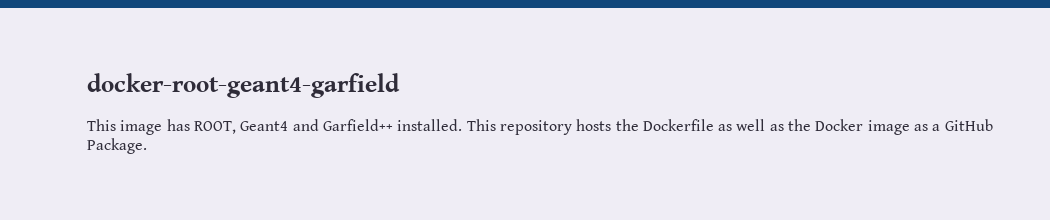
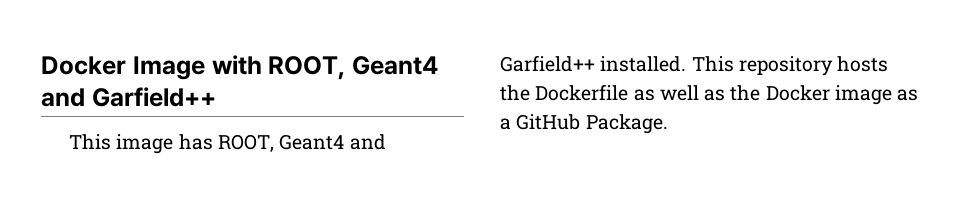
- docker-root-geant4-garfield
+ Docker Image with ROOT, Geant4 and Garfield++

